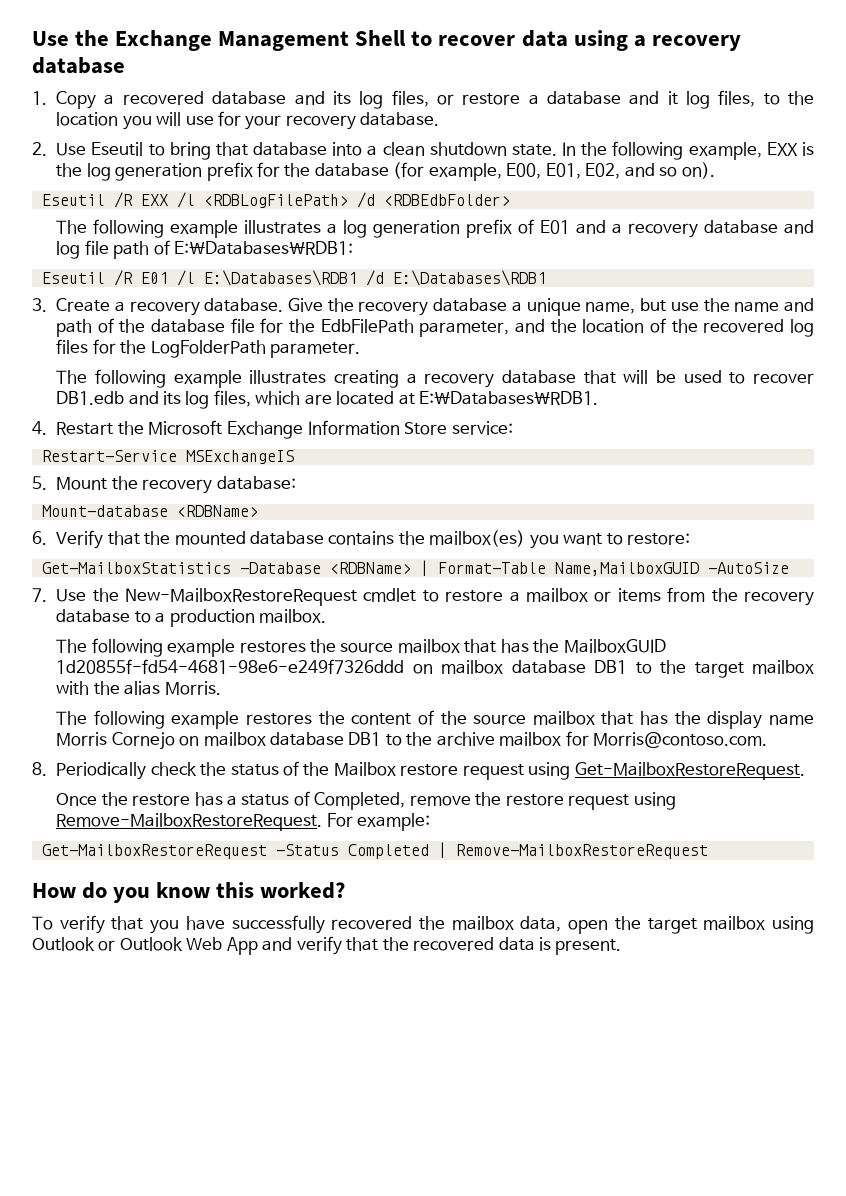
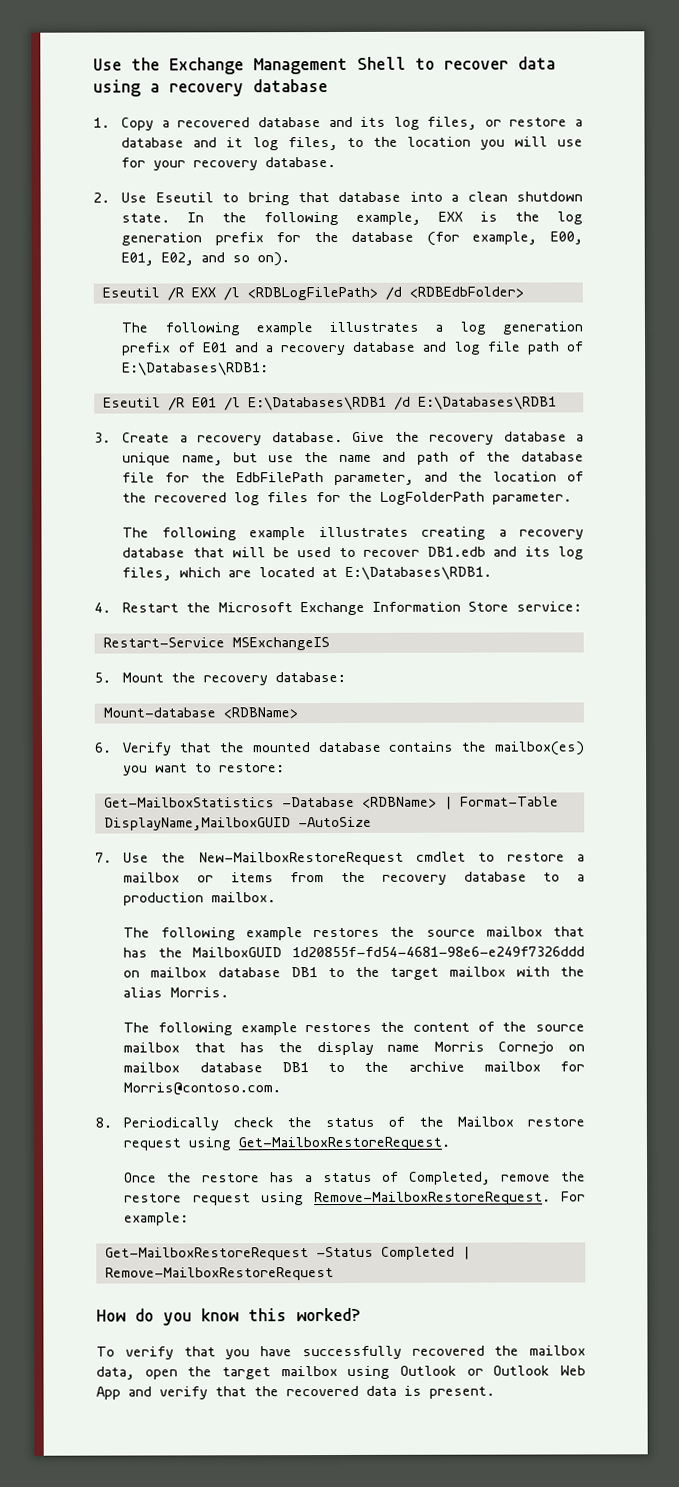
- Get-MailboxStatistics -Database <RDBName> | Format-Table Name,MailboxGUID -AutoSize
+ Get-MailboxStatistics -Database <RDBName> | Format-Table DisplayName,MailboxGUID -AutoSize

